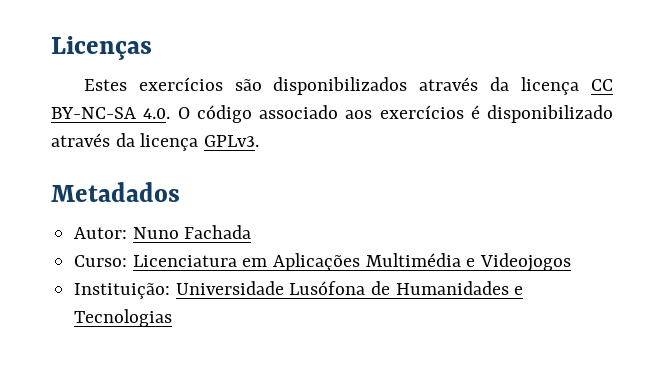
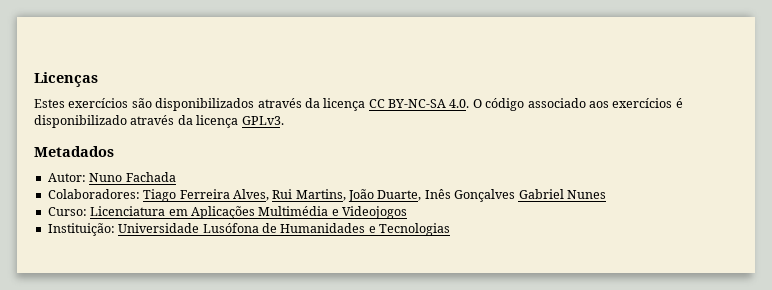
+ Colaboradores: Tiago Ferreira Alves, Rui Martins, João Duarte, Inês Gonçalves Gabriel Nunes

